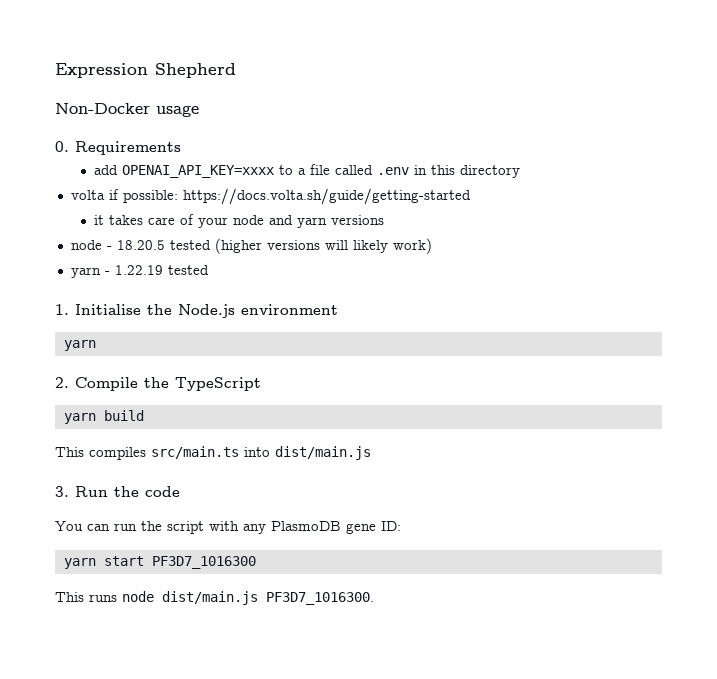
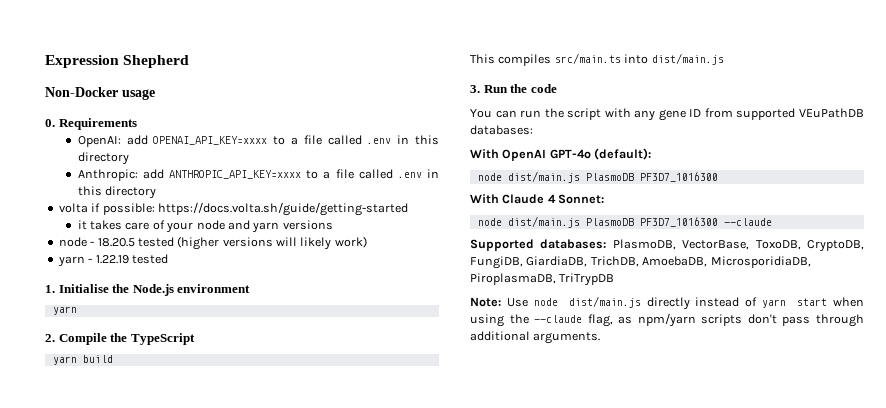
- add OPENAI_API_KEY=xxxx to a file called .env in this directory
+ OpenAI: add OPENAI_API_KEY=xxxx to a file called .env in this directory
+ Anthropic: add ANTHROPIC_API_KEY=xxxx to a file called .env in this directory
- You can run the script with any PlasmoDB gene ID:
- yarn start PF3D7_1016300
- This runs node dist/main.js PF3D7_1016300.
+ You can run the script with any gene ID from supported VEuPathDB databases:
+ With OpenAI GPT-4o (default):
+ node dist/main.js PlasmoDB PF3D7_1016300
+ With Claude 4 Sonnet:
+ node dist/main.js PlasmoDB PF3D7_1016300 --claude
+ Supported databases: PlasmoDB, VectorBase, ToxoDB, CryptoDB, FungiDB, GiardiaDB, TrichDB, AmoebaDB, MicrosporidiaDB, PiroplasmaDB, TriTrypDB
+ Note: Use node dist/main.js directly instead of yarn start when using the --claude flag, as npm/yarn scripts don't pass through additional arguments.

